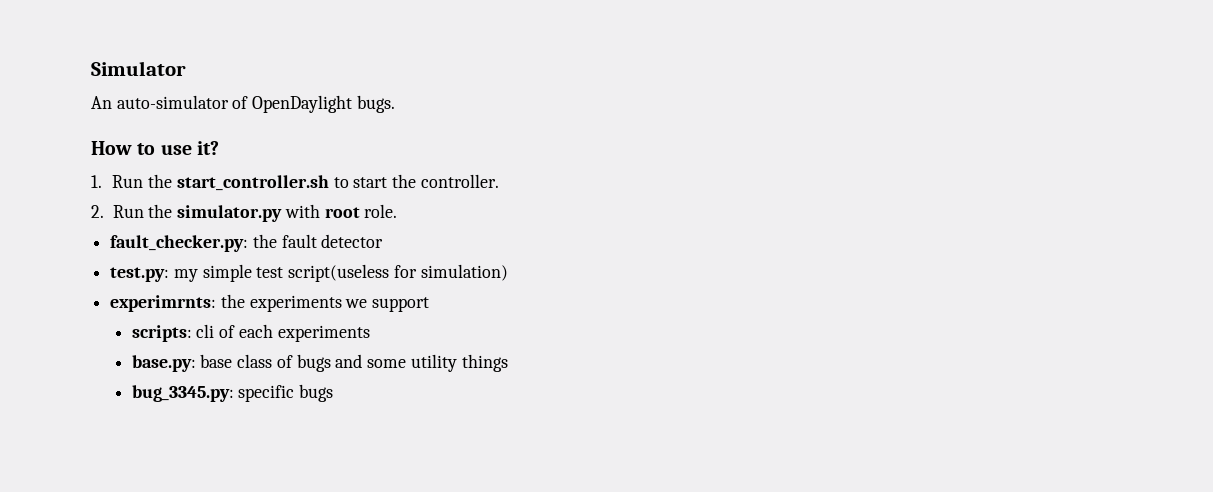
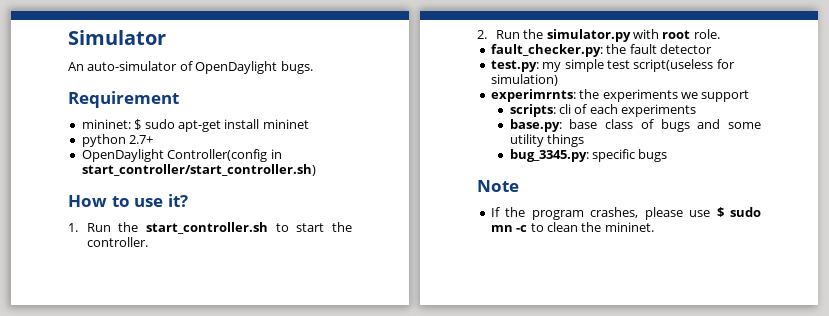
+ Requirement
+ mininet: $ sudo apt-get install mininet
+ python 2.7+
+ OpenDaylight Controller(config in start_controller/start_controller.sh)
+ Note
+ If the program crashes, please use $ sudo mn -c to clean the mininet.

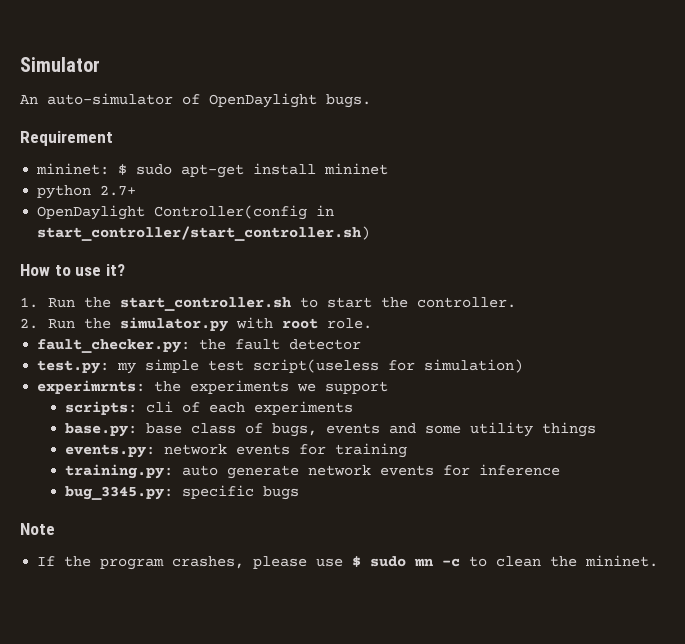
- base.py: base class of bugs and some utility things
+ base.py: base class of bugs, events and some utility things
+ events.py: network events for training
+ training.py: auto generate network events for inference

